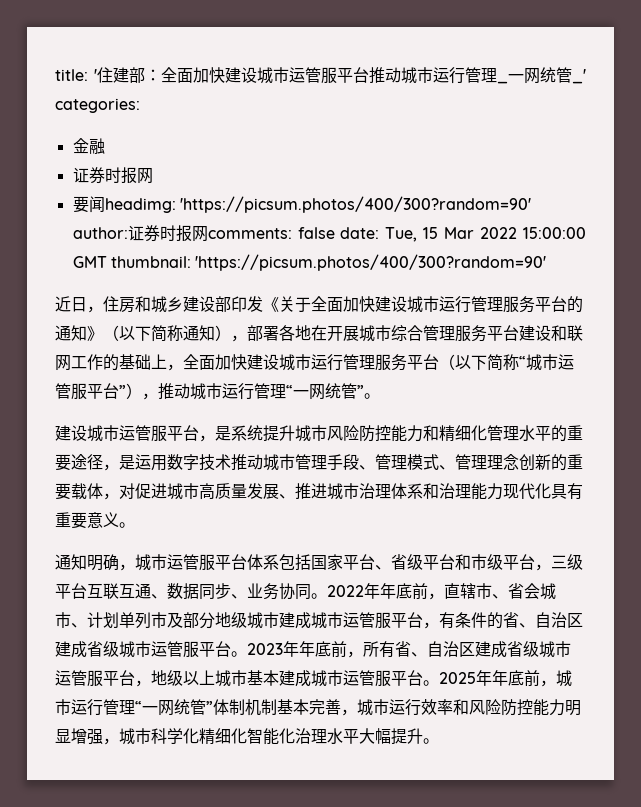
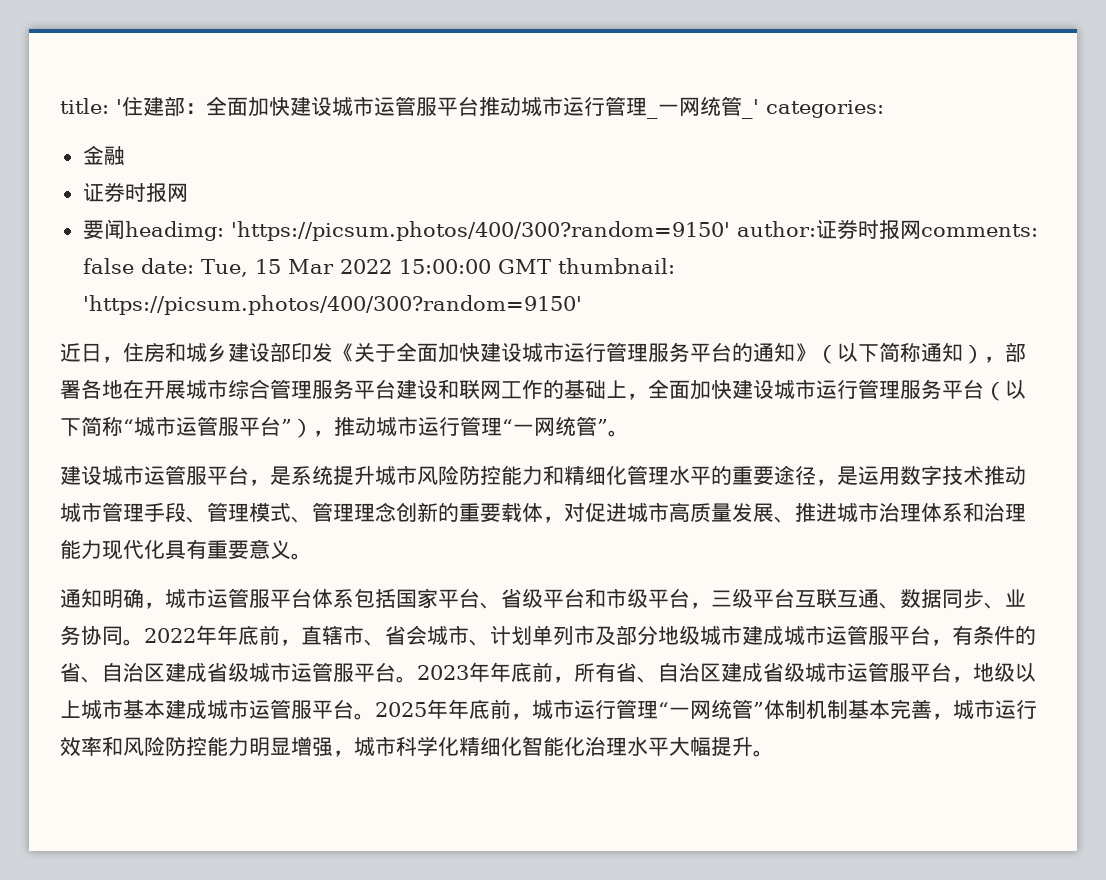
- 要闻headimg: 'https://picsum.photos/400/300?random=90' author:证券时报网comments: false date: Tue, 15 Mar 2022 15:00:00 GMT thumbnail: 'https://picsum.photos/400/300?random=90'
+ 要闻headimg: 'https://picsum.photos/400/300?random=9150' author:证券时报网comments: false date: Tue, 15 Mar 2022 15:00:00 GMT thumbnail: 'https://picsum.photos/400/300?random=9150'

